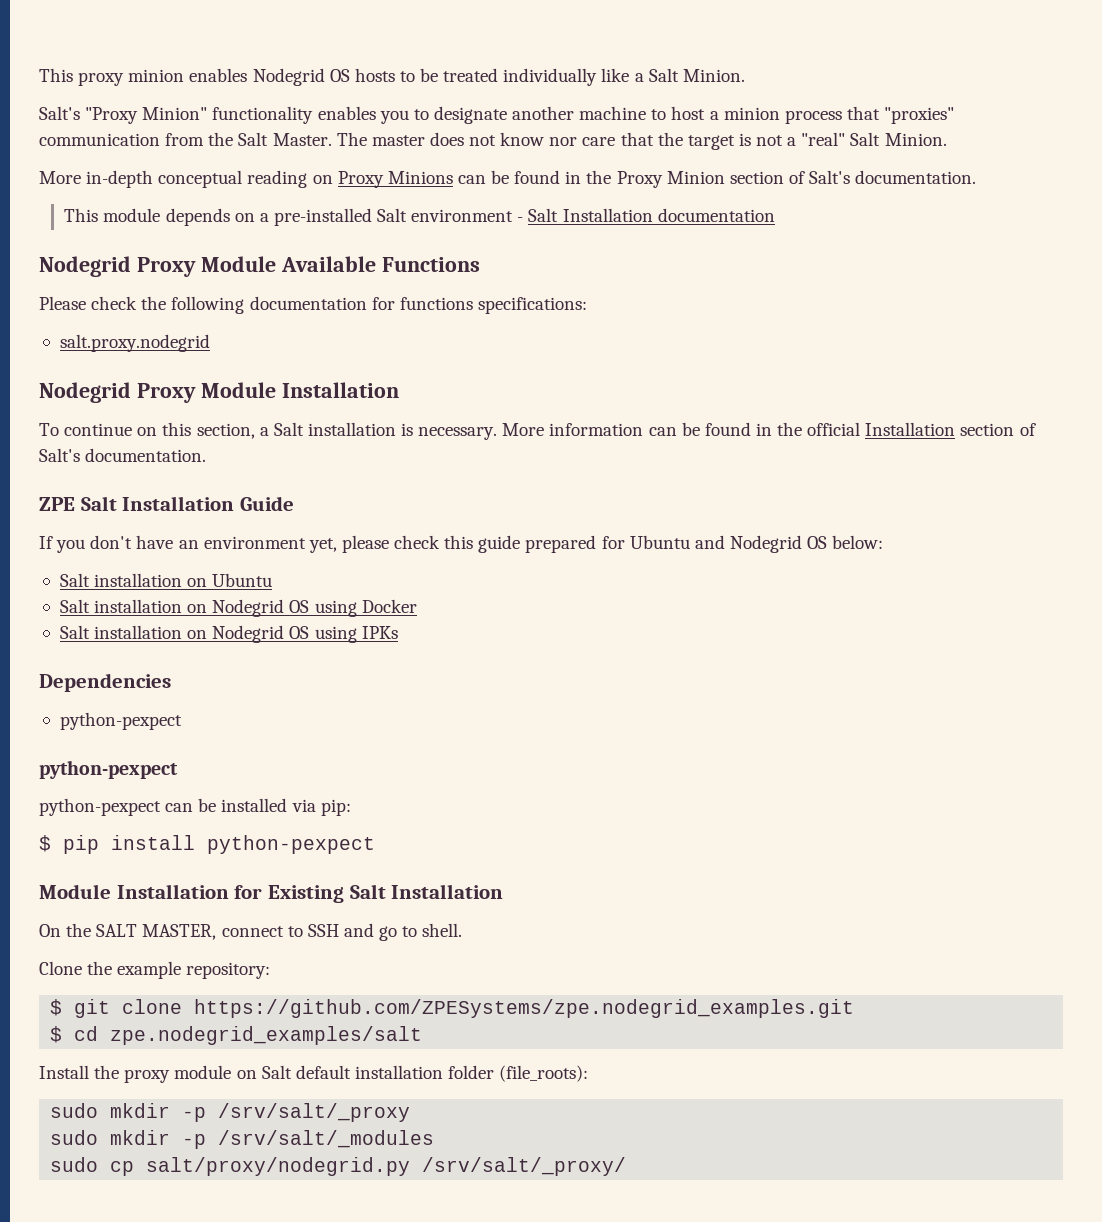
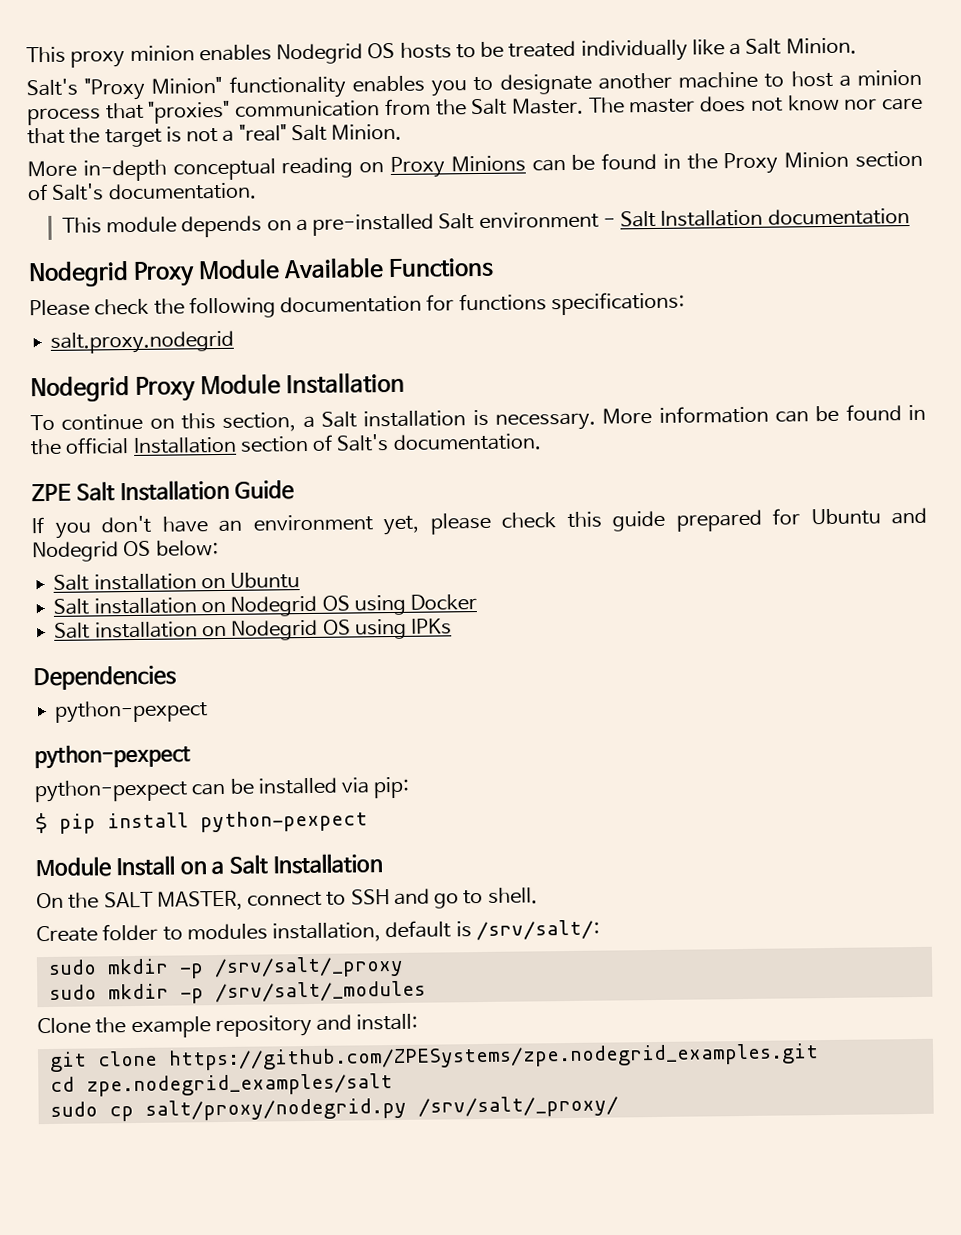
- Module Installation for Existing Salt Installation
+ Module Install on a Salt Installation
- Clone the example repository:
- $ git clone https://github.com/ZPESystems/zpe.nodegrid_examples.git
- $ cd zpe.nodegrid_examples/salt
- Install the proxy module on Salt default installation folder (file_roots):
+ Create folder to modules installation, default is /srv/salt/:
+ Clone the example repository and install:
+ git clone https://github.com/ZPESystems/zpe.nodegrid_examples.git
+ cd zpe.nodegrid_examples/salt

